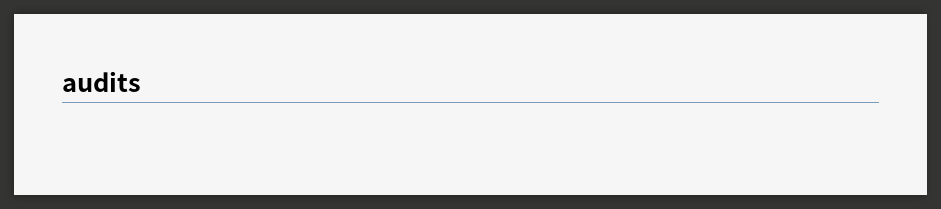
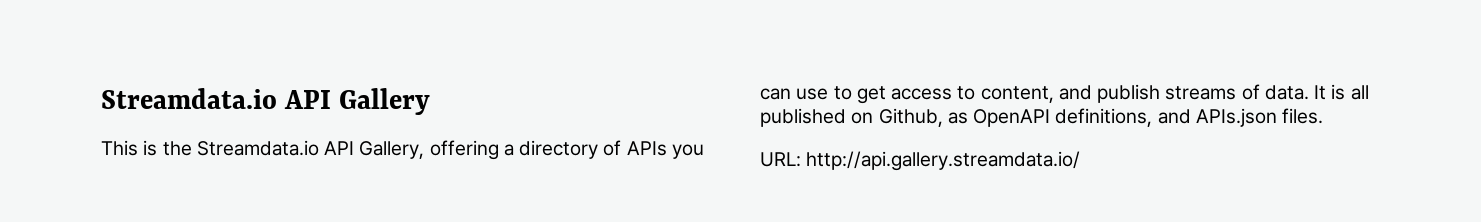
- audits
+ Streamdata.io API Gallery
+ This is the Streamdata.io API Gallery, offering a directory of APIs you can use to get access to content, and publish streams of data. It is all published on Github, as OpenAPI definitions, and APIs.json files.
+ URL: http://api.gallery.streamdata.io/

